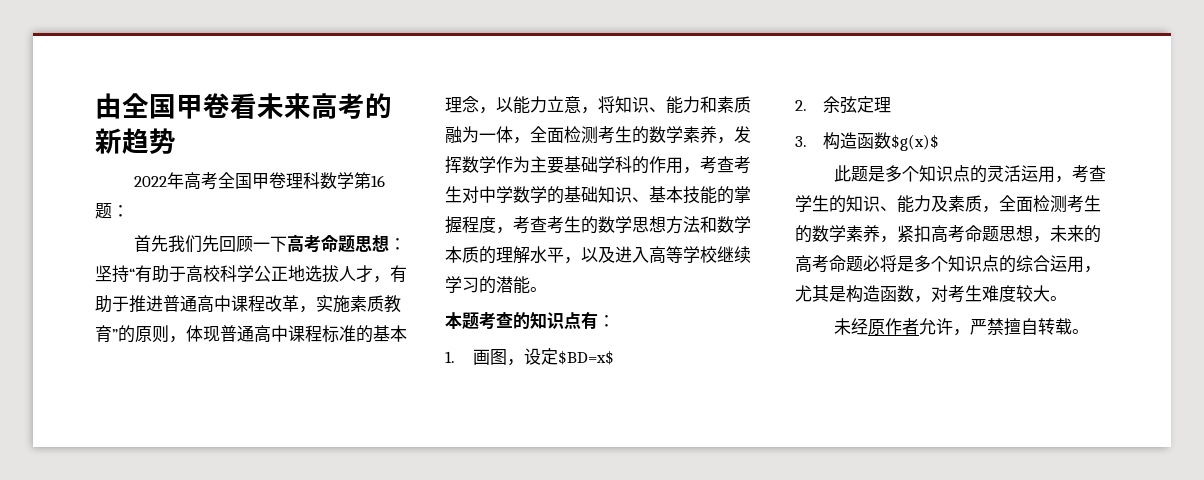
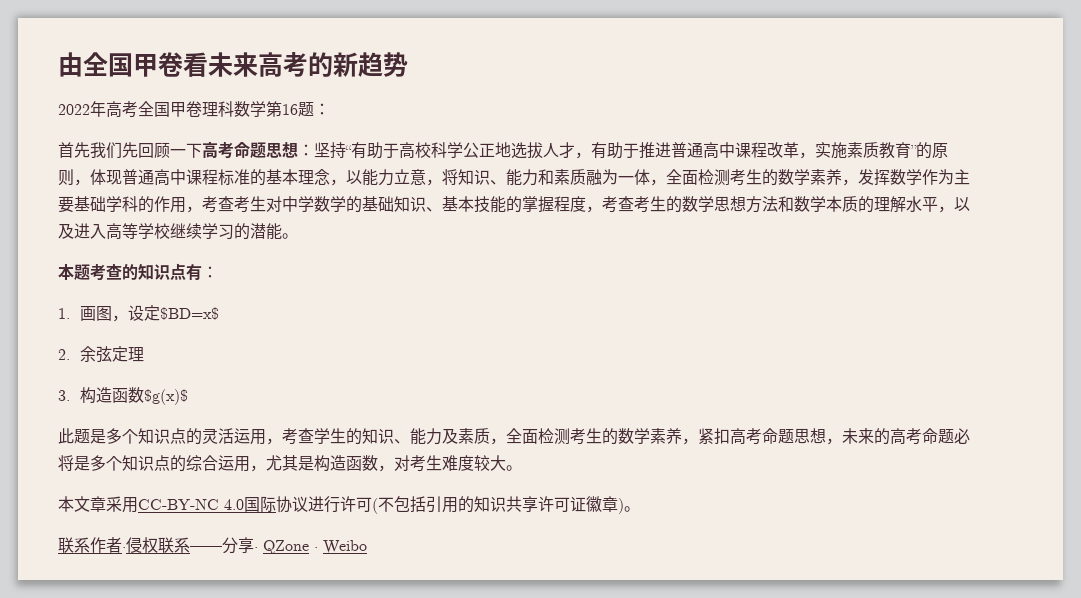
- 未经原作者允许，严禁擅自转载。
+ 本文章采用CC-BY-NC 4.0国际协议进行许可(不包括引用的知识共享许可证徽章)。
+ 联系作者·侵权联系——分享· QZone · Weibo

